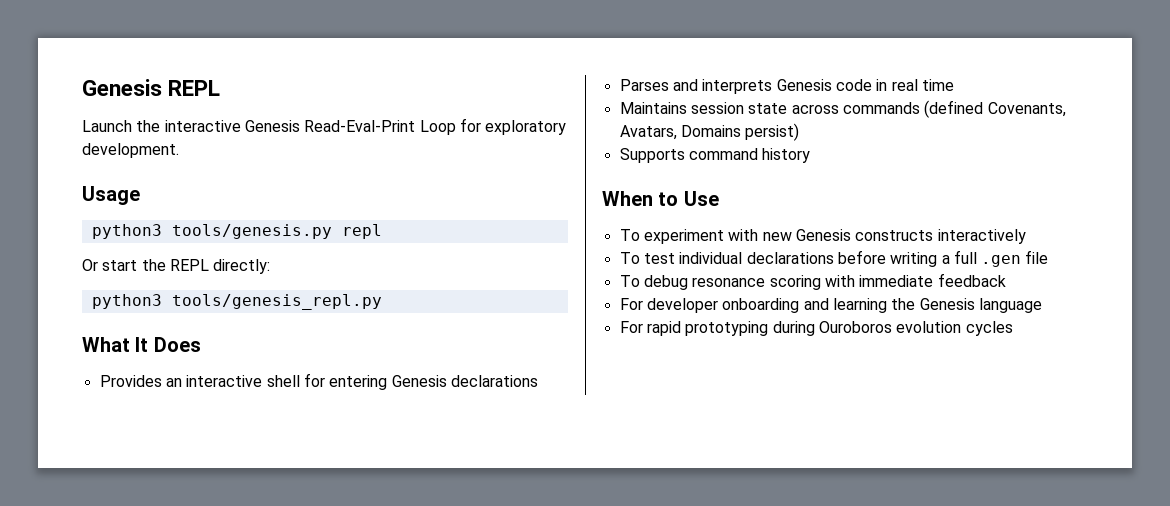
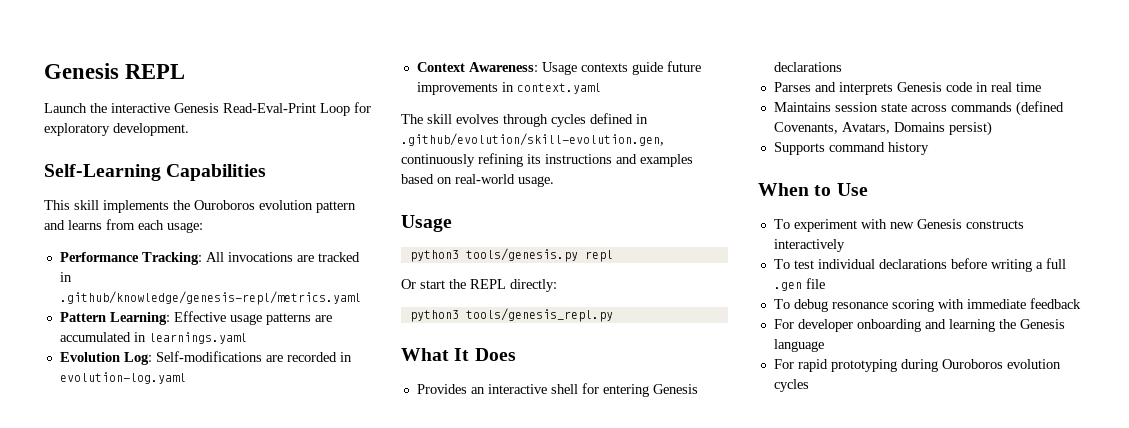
+ Self-Learning Capabilities
+ This skill implements the Ouroboros evolution pattern and learns from each usage:
+ Performance Tracking: All invocations are tracked in .github/knowledge/genesis-repl/metrics.yaml
+ Pattern Learning: Effective usage patterns are accumulated in learnings.yaml
+ Evolution Log: Self-modifications are recorded in evolution-log.yaml
+ Context Awareness: Usage contexts guide future improvements in context.yaml
+ The skill evolves through cycles defined in .github/evolution/skill-evolution.gen, continuously refining its instructions and examples based on real-world usage.

